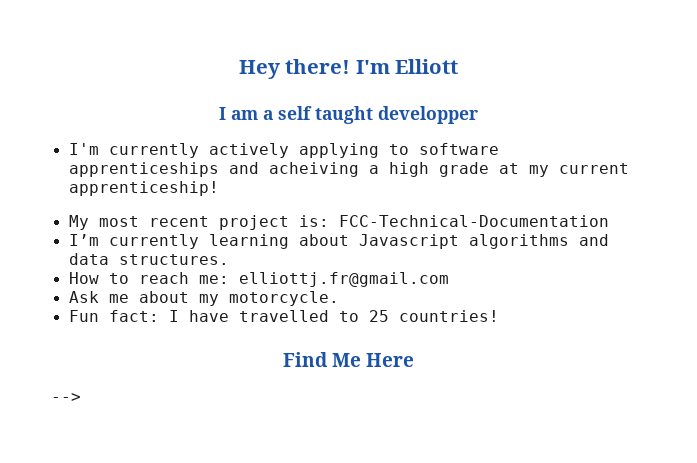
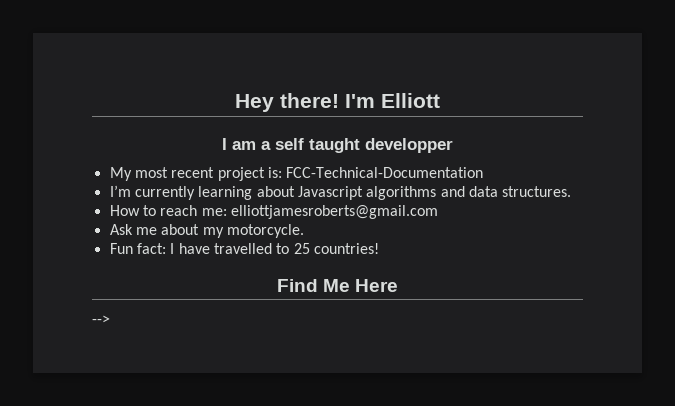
- I'm currently actively applying to software apprenticeships and acheiving a high grade at my current apprenticeship!
- How to reach me: elliottj.fr@gmail.com
+ How to reach me: elliottjamesroberts@gmail.com

